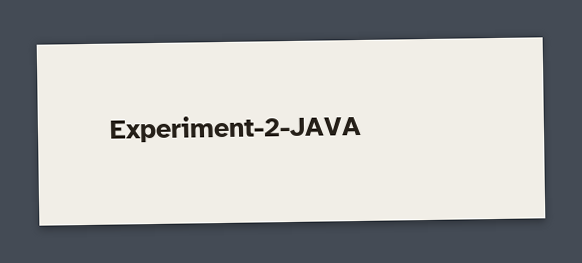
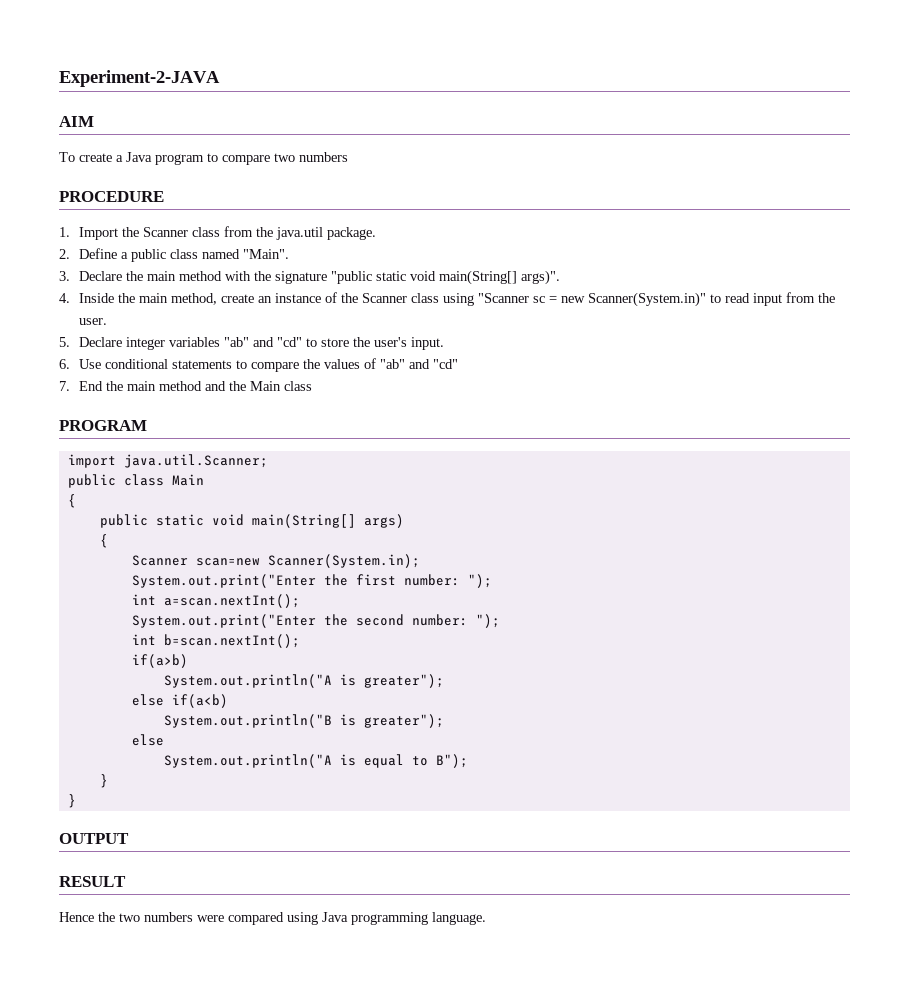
+ AIM
+ To create a Java program to compare two numbers
+ PROCEDURE
+ 1. Import the Scanner class from the java.util package.
+ 2. Define a public class named "Main".
+ 3. Declare the main method with the signature "public static void main(String[] args)".
+ 4. Inside the main method, create an instance of the Scanner class using "Scanner sc = new Scanner(System.in)" to read input from the user.
+ 5. Declare integer variables "ab" and "cd" to store the user's input.
+ 6. Use conditional statements to compare the values of "ab" and "cd"
+ 7. End the main method and the Main class
+ PROGRAM
+ import java.util.Scanner;
+ public class Main
+ {
+ public static void main(String[] args)
+ {
+ Scanner scan=new Scanner(System.in);
+ System.out.print("Enter the first number: ");
+ int a=scan.nextInt();
+ System.out.print("Enter the second number: ");
+ int b=scan.nextInt();
+ if(a>b)
+ System.out.println("A is greater");
+ else if(a<b)
+ System.out.println("B is greater");
+ else
+ System.out.println("A is equal to B");
+ }
+ }
+ OUTPUT
+ RESULT
+ Hence the two numbers were compared using Java programming language.

